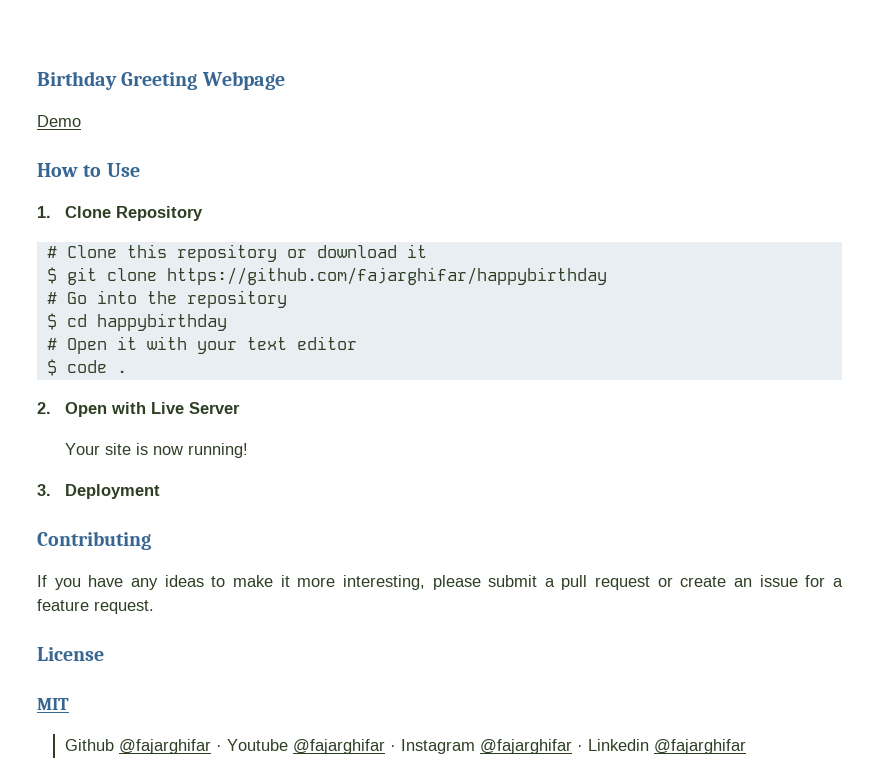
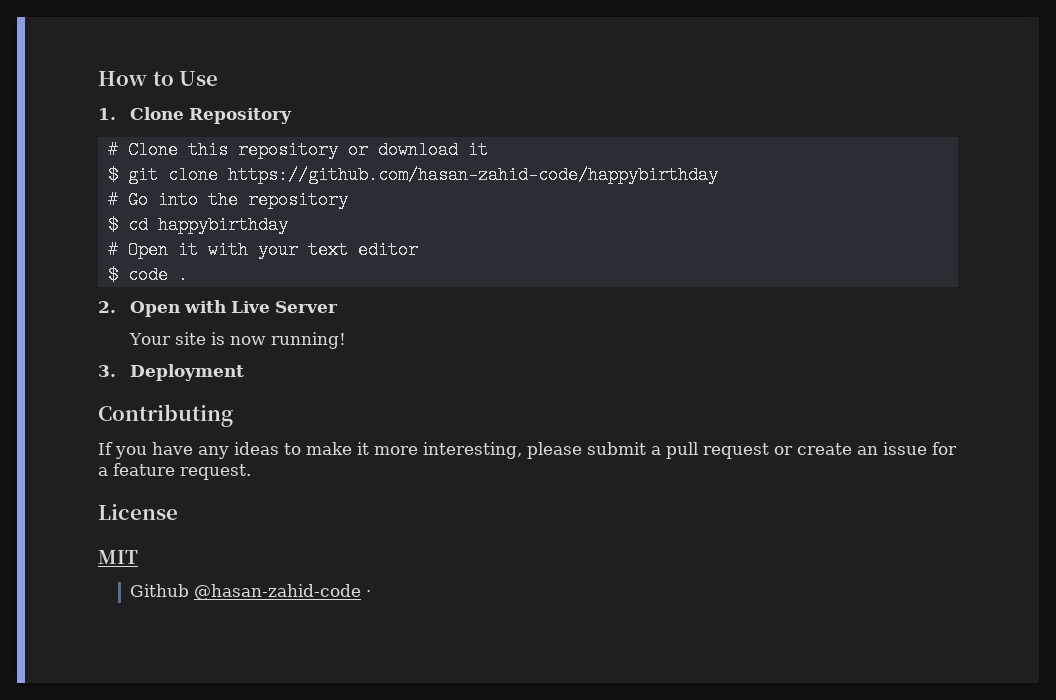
- Birthday Greeting Webpage
- Demo
- $ git clone https://github.com/fajarghifar/happybirthday
+ $ git clone https://github.com/hasan-zahid-code/happybirthday
- Github @fajarghifar · Youtube @fajarghifar · Instagram @fajarghifar · Linkedin @fajarghifar
+ Github @hasan-zahid-code ·

